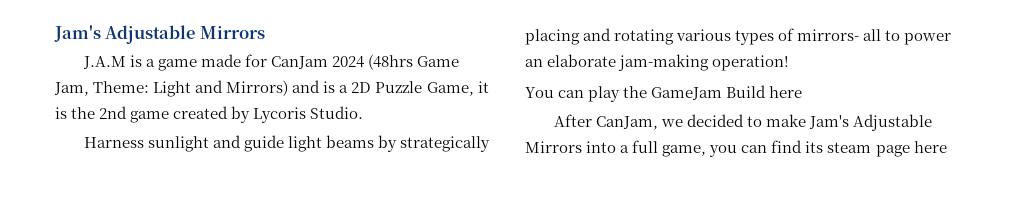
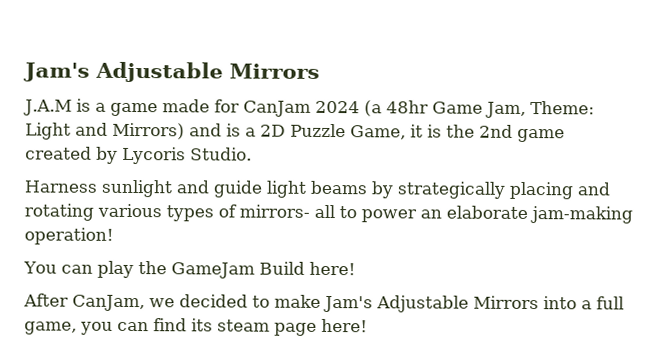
- J.A.M is a game made for CanJam 2024 (48hrs Game Jam, Theme: Light and Mirrors) and is a 2D Puzzle Game, it is the 2nd game created by Lycoris Studio.
+ J.A.M is a game made for CanJam 2024 (a 48hr Game Jam, Theme: Light and Mirrors) and is a 2D Puzzle Game, it is the 2nd game created by Lycoris Studio.
- You can play the GameJam Build here
+ You can play the GameJam Build here!
- After CanJam, we decided to make Jam's Adjustable Mirrors into a full game, you can find its steam page here
+ After CanJam, we decided to make Jam's Adjustable Mirrors into a full game, you can find its steam page here!

